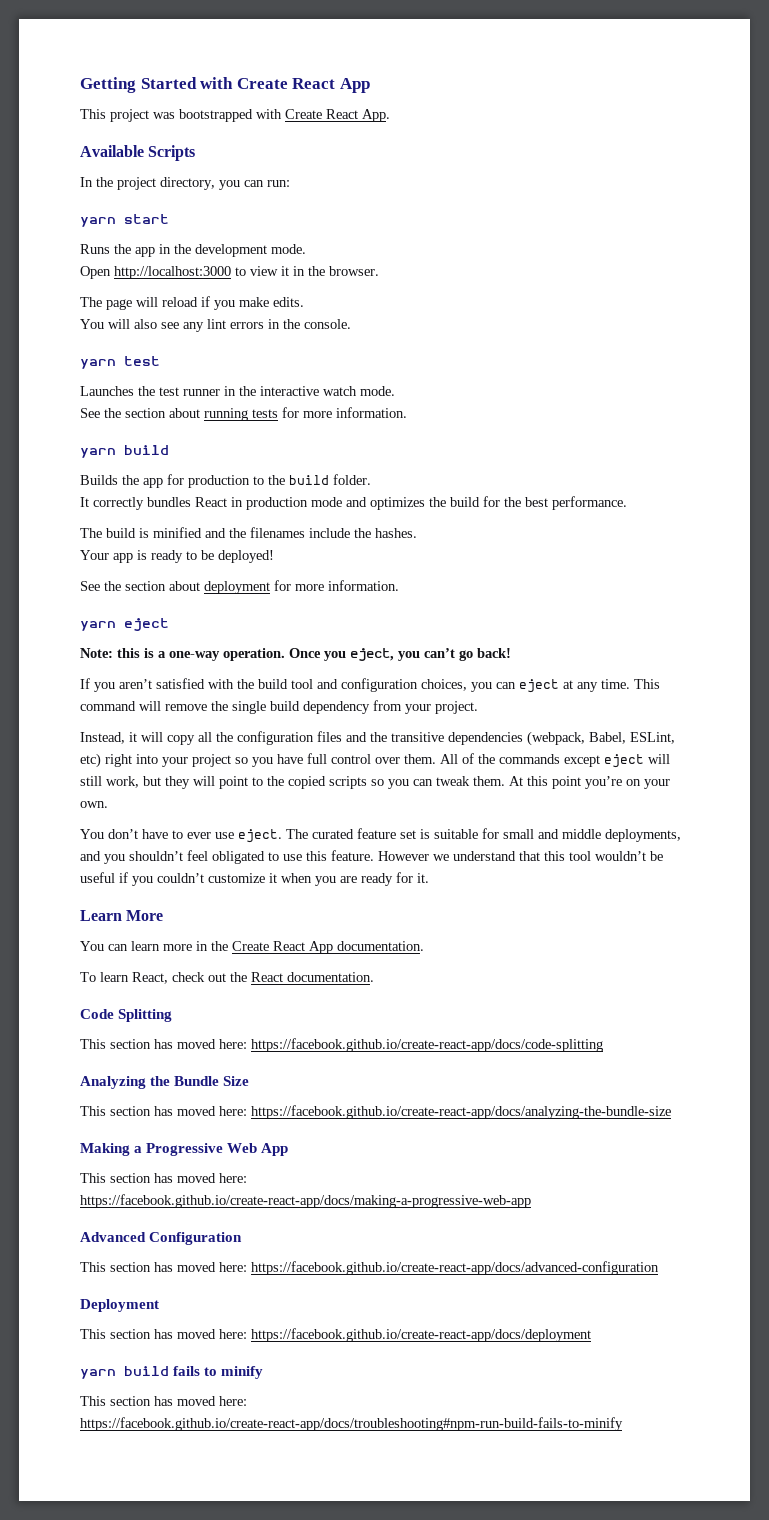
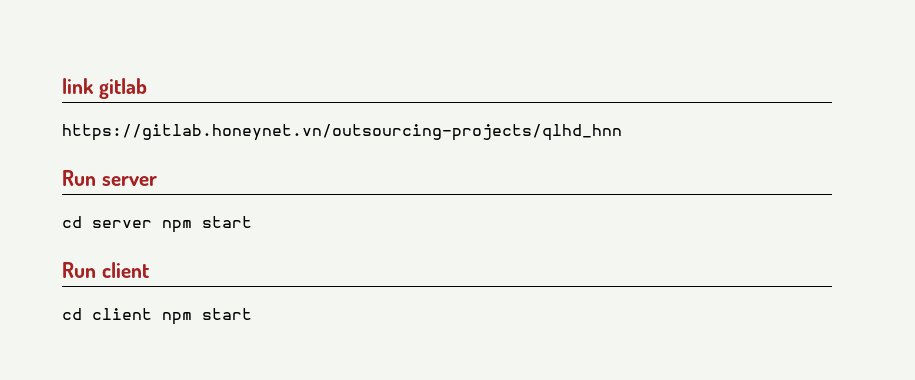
- Getting Started with Create React App
- This project was bootstrapped with Create React App.
- Available Scripts
- In the project directory, you can run:
- yarn start
- Runs the app in the development mode.
- Open http://localhost:3000 to view it in the browser.
- The page will reload if you make edits.
- You will also see any lint errors in the console.
- yarn test
- Launches the test runner in the interactive watch mode.
- See the section about running tests for more information.
- yarn build
- Builds the app for production to the build folder.
- It correctly bundles React in production mode and optimizes the build for the best performance.
- The build is minified and the filenames include the hashes.
- Your app is ready to be deployed!
- See the section about deployment for more information.
- yarn eject
- Note: this is a one-way operation. Once you eject, you can’t go back!
- If you aren’t satisfied with the build tool and configuration choices, you can eject at any time. This command will remove the single build dependency from your project.
- Instead, it will copy all the configuration files and the transitive dependencies (webpack, Babel, ESLint, etc) right into your project so you have full control over them. All of the commands except eject will still work, but they will point to the copied scripts so you can tweak them. At this point you’re on your own.
- You don’t have to ever use eject. The curated feature set is suitable for small and middle deployments, and you shouldn’t feel obligated to use this feature. However we understand that this tool wouldn’t be useful if you couldn’t customize it when you are ready for it.
- Learn More
- You can learn more in the Create React App documentation.
- To learn React, check out the React documentation.
- Code Splitting
- This section has moved here: https://facebook.github.io/create-react-app/docs/code-splitting
- Analyzing the Bundle Size
- This section has moved here: https://facebook.github.io/create-react-app/docs/analyzing-the-bundle-size
- Making a Progressive Web App
- This section has moved here: https://facebook.github.io/create-react-app/docs/making-a-progressive-web-app
- Advanced Configuration
- This section has moved here: https://facebook.github.io/create-react-app/docs/advanced-configuration
- Deployment
- This section has moved here: https://facebook.github.io/create-react-app/docs/deployment
- yarn build fails to minify
- This section has moved here: https://facebook.github.io/create-react-app/docs/troubleshooting#npm-run-build-fails-to-minify
+ link gitlab
+ https://gitlab.honeynet.vn/outsourcing-projects/qlhd_hnn
+ Run server
+ cd server npm start
+ Run client
+ cd client npm start

